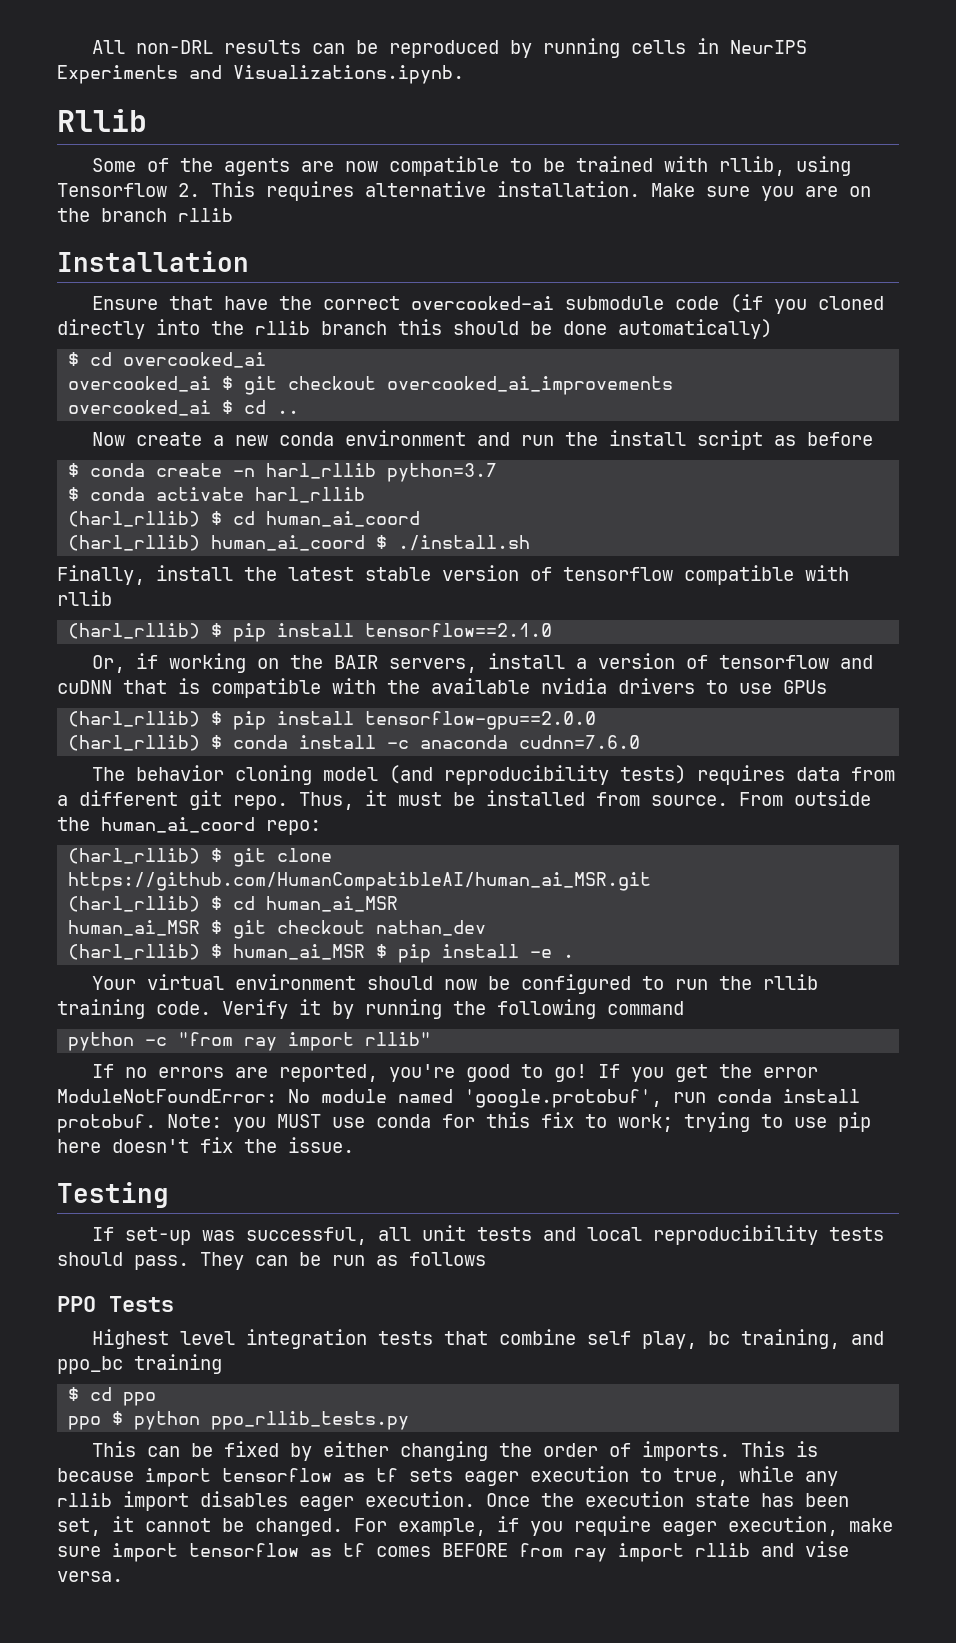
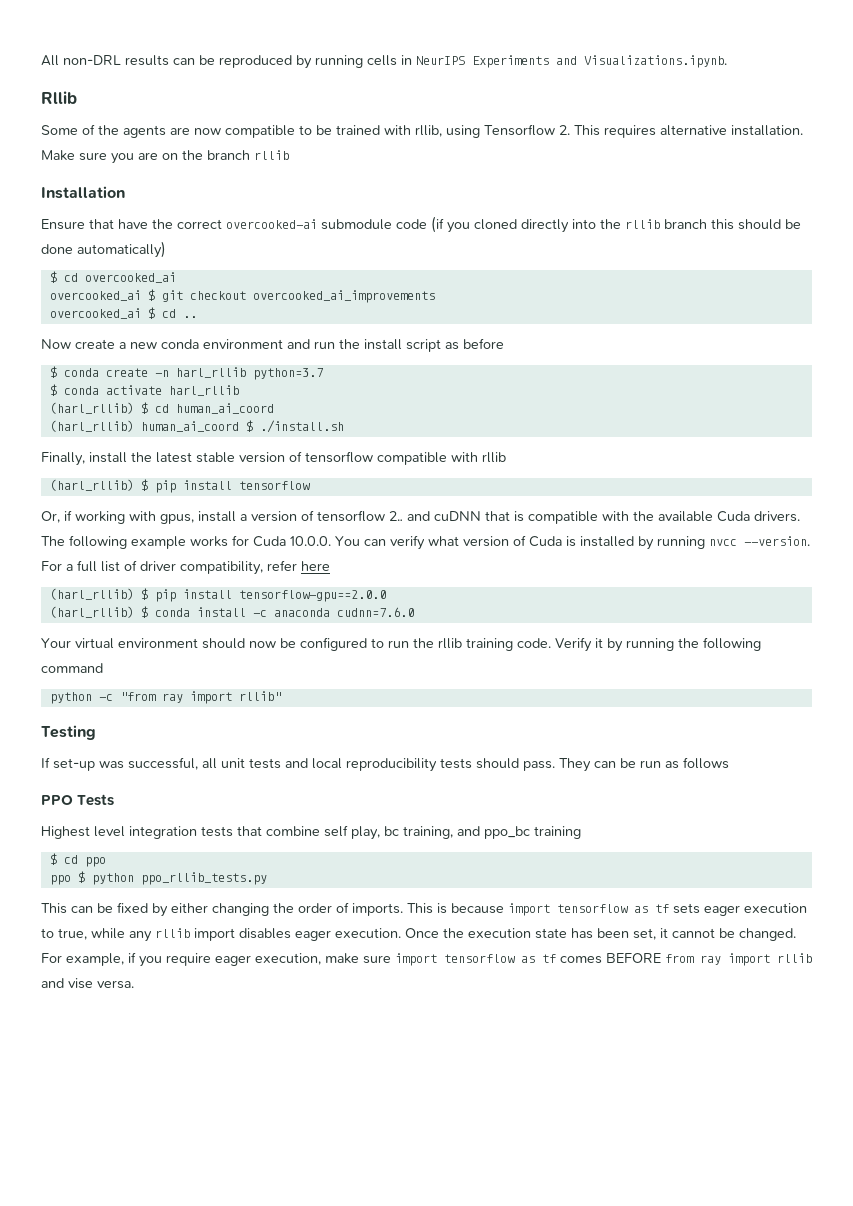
- (harl_rllib) $ pip install tensorflow==2.1.0
+ (harl_rllib) $ pip install tensorflow
- Or, if working on the BAIR servers, install a version of tensorflow and cuDNN that is compatible with the available nvidia drivers to use GPUs
+ Or, if working with gpus, install a version of tensorflow 2.. and cuDNN that is compatible with the available Cuda drivers. The following example works for Cuda 10.0.0. You can verify what version of Cuda is installed by running nvcc --version. For a full list of driver compatibility, refer here
- The behavior cloning model (and reproducibility tests) requires data from a different git repo. Thus, it must be installed from source. From outside the human_ai_coord repo:
- (harl_rllib) $ git clone https://github.com/HumanCompatibleAI/human_ai_MSR.git
- (harl_rllib) $ cd human_ai_MSR
- human_ai_MSR $ git checkout nathan_dev
- (harl_rllib) $ human_ai_MSR $ pip install -e .
- If no errors are reported, you're good to go! If you get the error ModuleNotFoundError: No module named 'google.protobuf', run conda install protobuf. Note: you MUST use conda for this fix to work; trying to use pip here doesn't fix the issue.

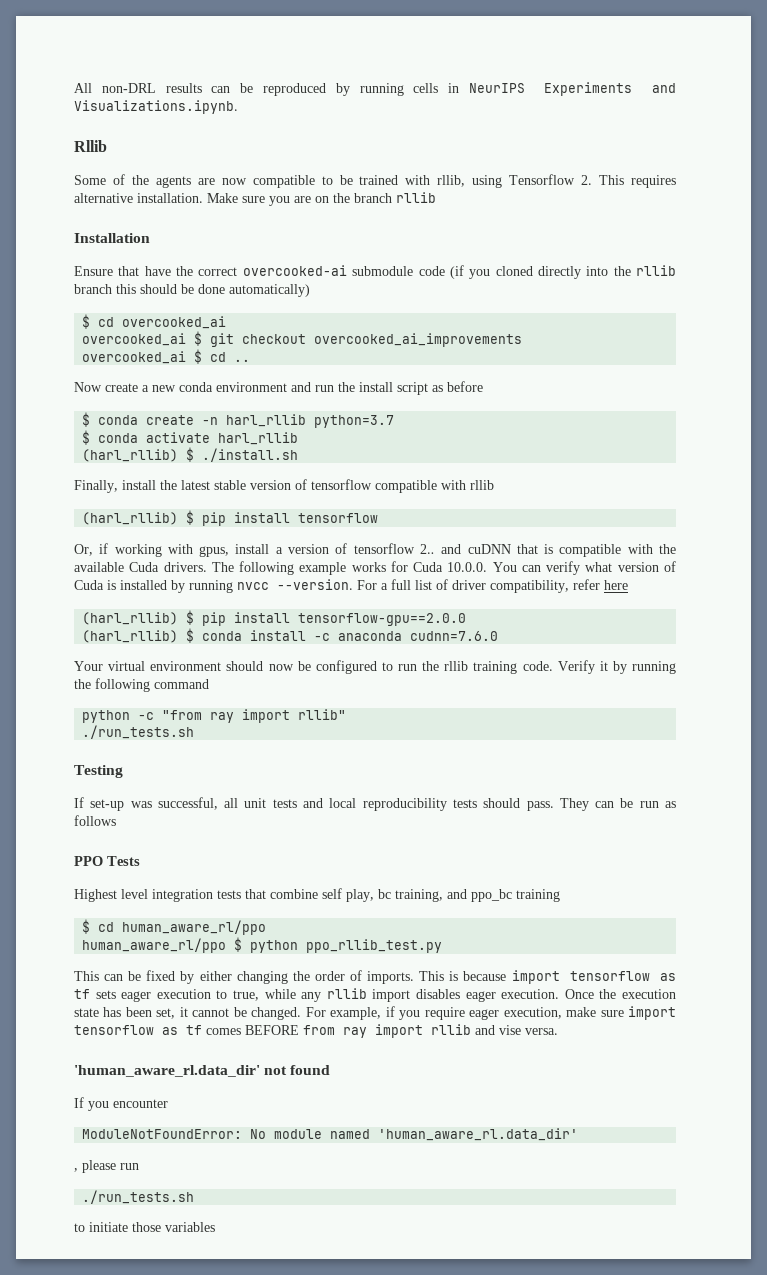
- (harl_rllib) $ cd human_ai_coord
- (harl_rllib) human_ai_coord $ ./install.sh
+ (harl_rllib) $ ./install.sh
  python -c "from ray import rllib"
+ ./run_tests.sh
- $ cd ppo
- ppo $ python ppo_rllib_tests.py
+ $ cd human_aware_rl/ppo
+ human_aware_rl/ppo $ python ppo_rllib_test.py
+ 'human_aware_rl.data_dir' not found
+ If you encounter
+ ModuleNotFoundError: No module named 'human_aware_rl.data_dir'
+ , please run
+ ./run_tests.sh
+ to initiate those variables

